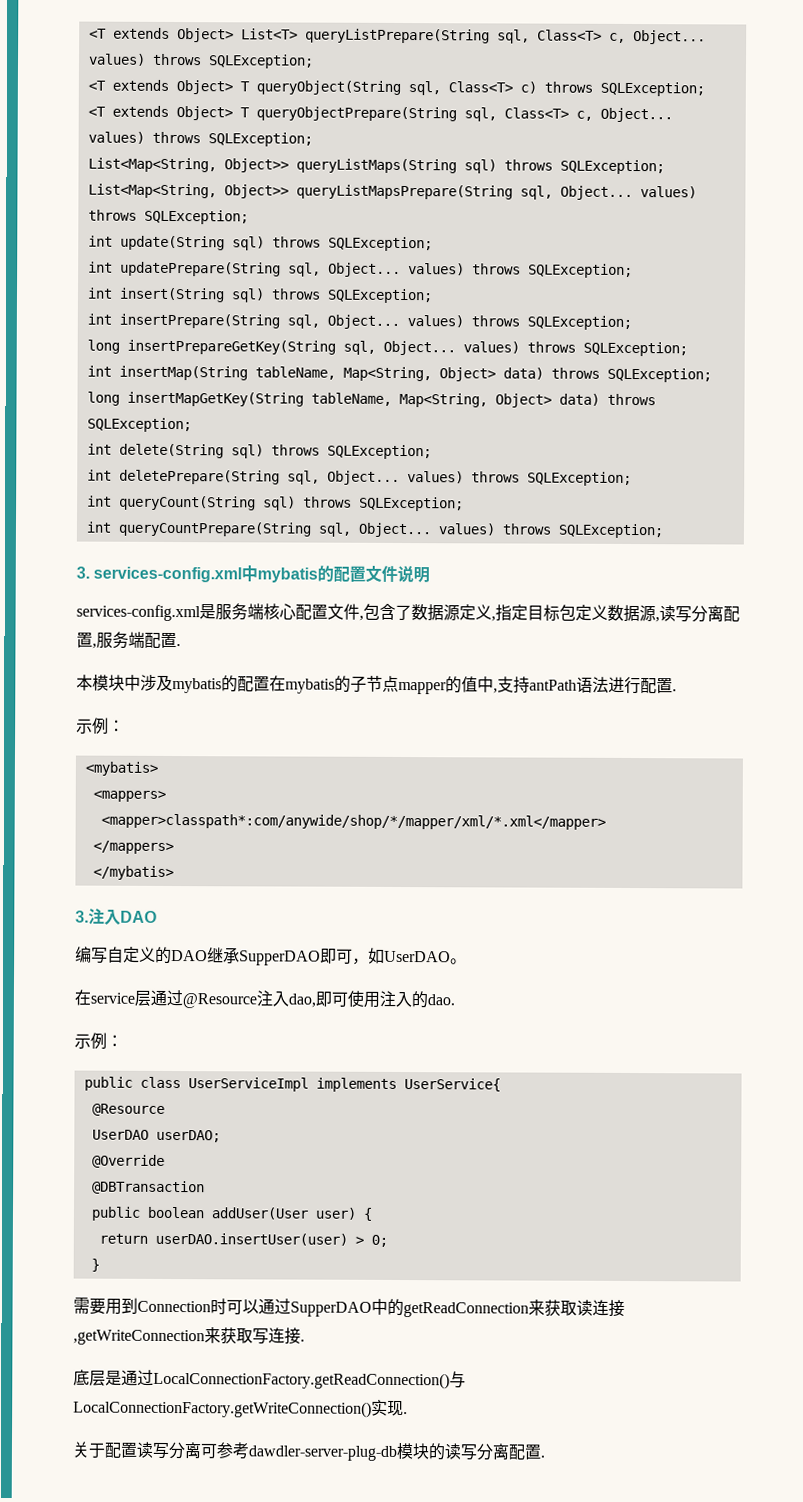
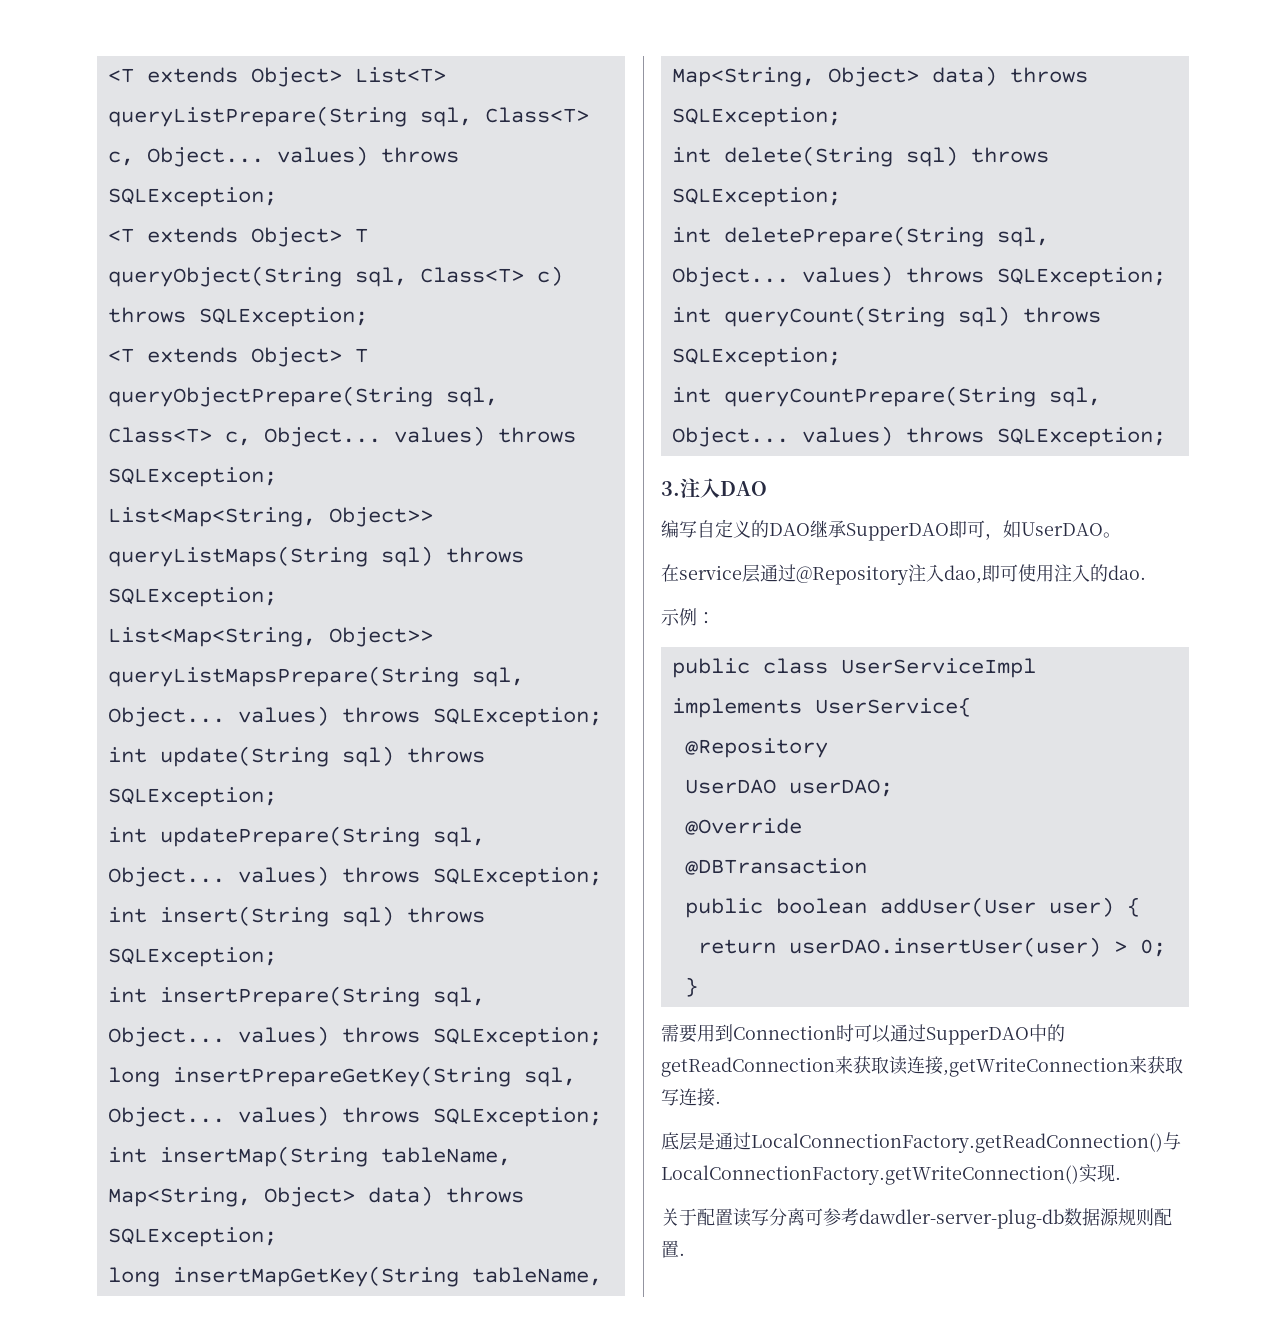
- 3. services-config.xml中mybatis的配置文件说明
- services-config.xml是服务端核心配置文件,包含了数据源定义,指定目标包定义数据源,读写分离配置,服务端配置.
- 本模块中涉及mybatis的配置在mybatis的子节点mapper的值中,支持antPath语法进行配置.
- 示例：
- <mybatis>
- <mappers>
- <mapper>classpath*:com/anywide/shop/*/mapper/xml/*.xml</mapper>
- </mappers>
- </mybatis>
- 在service层通过@Resource注入dao,即可使用注入的dao.
+ 在service层通过@Repository注入dao,即可使用注入的dao.
  public class UserServiceImpl implements UserService{
- @Resource
+ @Repository
- 关于配置读写分离可参考dawdler-server-plug-db模块的读写分离配置.
+ 关于配置读写分离可参考dawdler-server-plug-db数据源规则配置.

